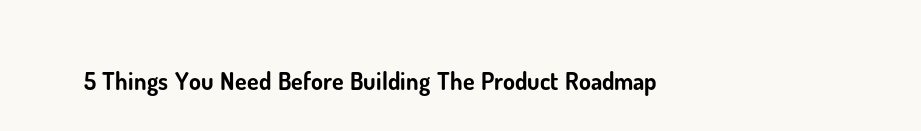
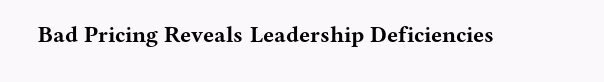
- 5 Things You Need Before Building The Product Roadmap
+ Bad Pricing Reveals Leadership Deficiencies

